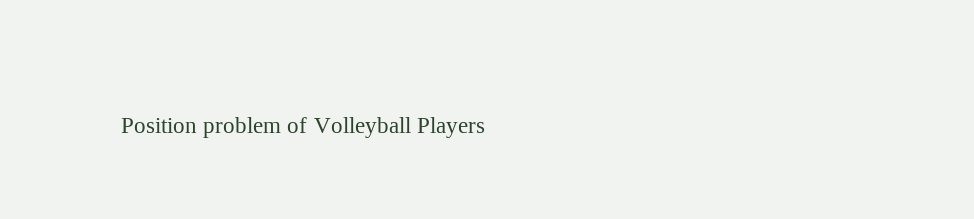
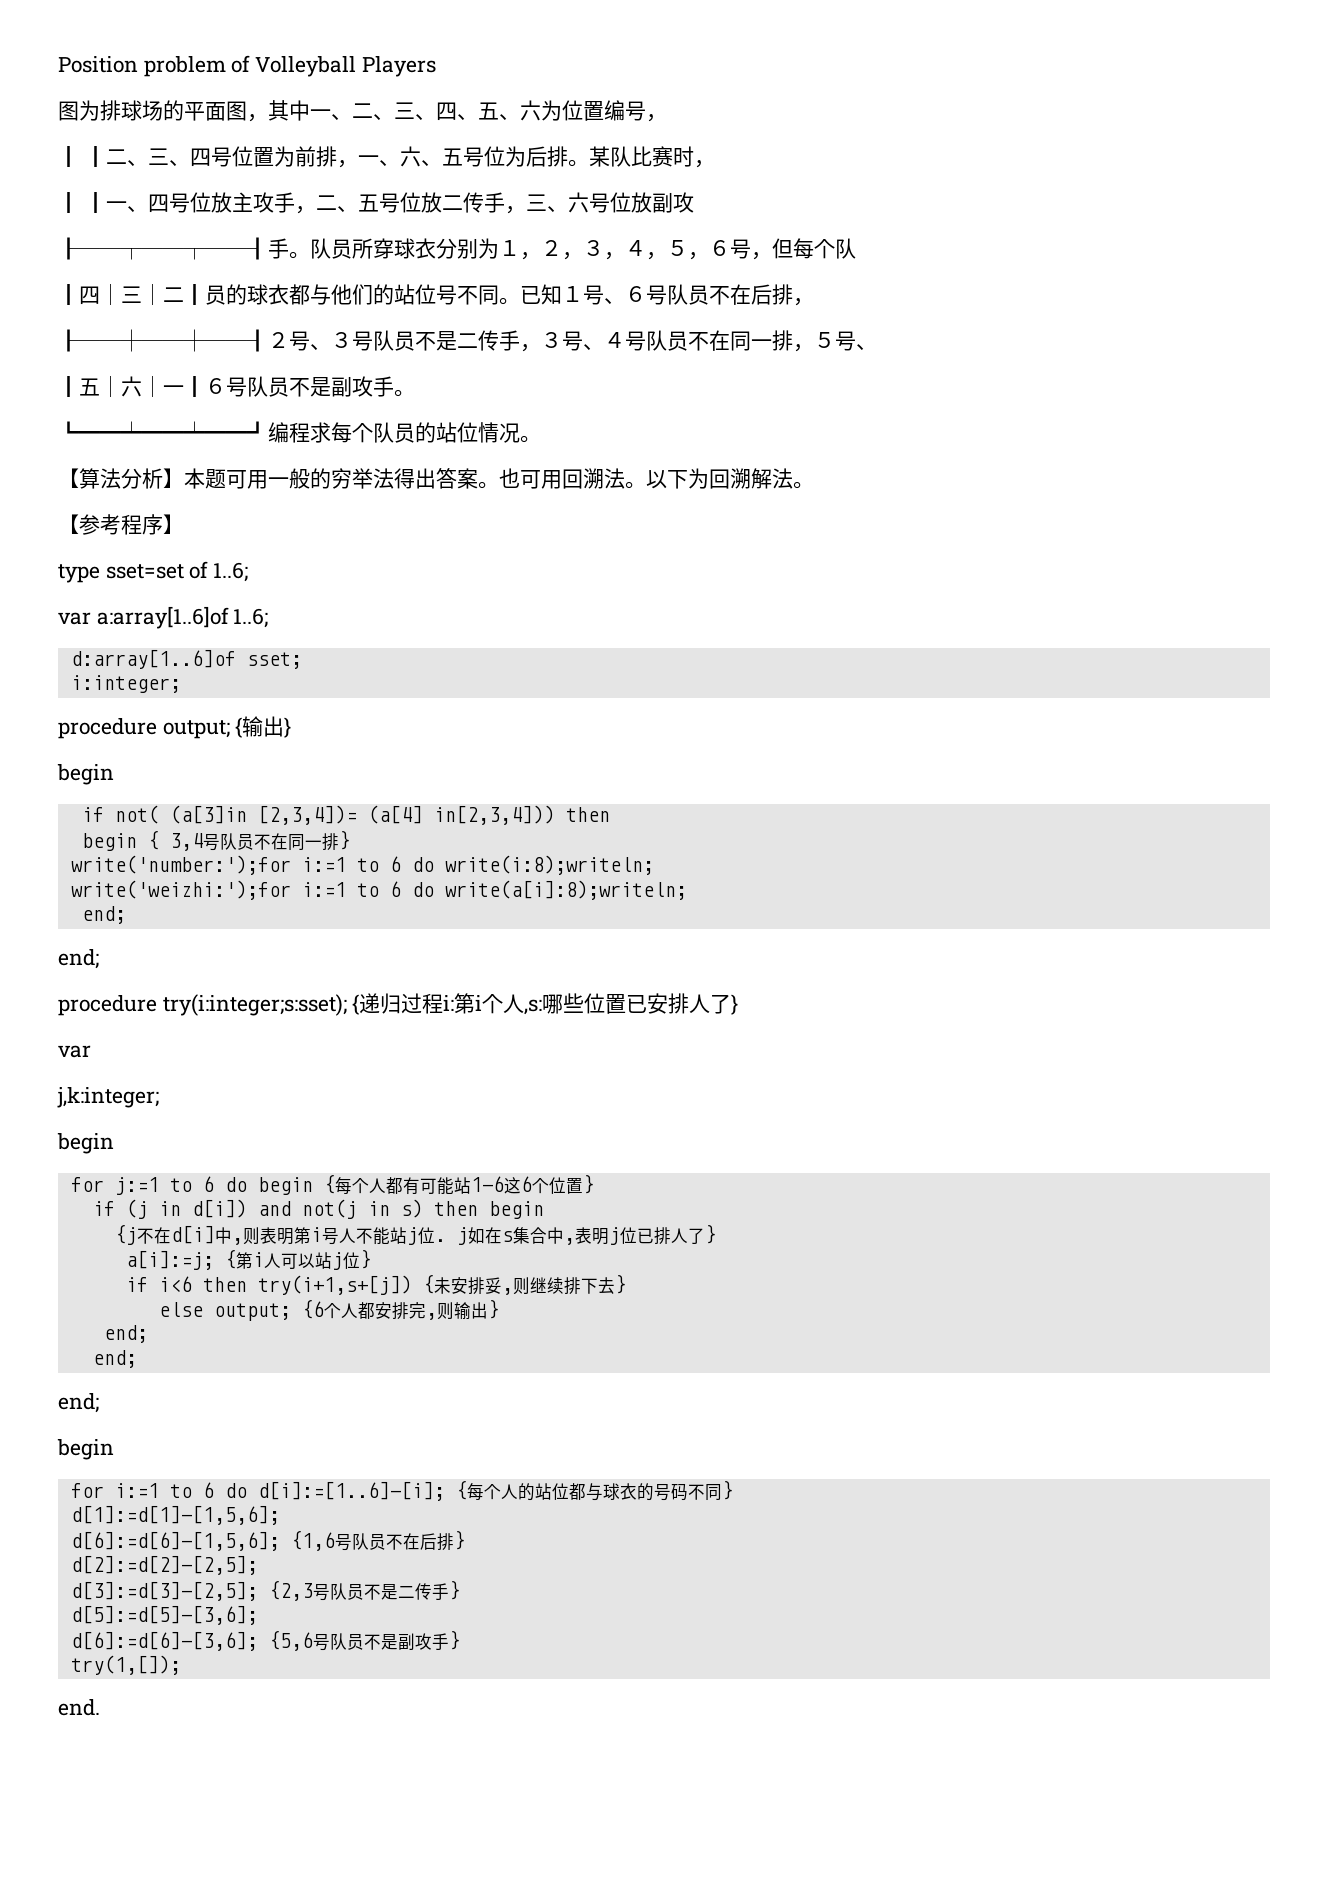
+ 图为排球场的平面图，其中一、二、三、四、五、六为位置编号，
+ ┃ ┃二、三、四号位置为前排，一、六、五号位为后排。某队比赛时，
+ ┃ ┃一、四号位放主攻手，二、五号位放二传手，三、六号位放副攻
+ ┠──┬──┬──┨手。队员所穿球衣分别为１，２，３，４，５，６号，但每个队
+ ┃四│三│二┃员的球衣都与他们的站位号不同。已知１号、６号队员不在后排，
+ ┠──┼──┼──┨２号、３号队员不是二传手，３号、４号队员不在同一排，５号、
+ ┃五│六│一┃６号队员不是副攻手。
+ ┗━━┷━━┷━━┛编程求每个队员的站位情况。
+ 【算法分析】本题可用一般的穷举法得出答案。也可用回溯法。以下为回溯解法。
+ 【参考程序】
+ type sset=set of 1..6;
+ var a:array[1..6]of 1..6;
+ d:array[1..6]of sset;
+ i:integer;
+ procedure output; {输出}
+ begin
+ if not( (a[3]in [2,3,4])= (a[4] in[2,3,4])) then
+ begin { 3,4号队员不在同一排}
+ write('number:');for i:=1 to 6 do write(i:8);writeln;
+ write('weizhi:');for i:=1 to 6 do write(a[i]:8);writeln;
+ end;
+ end;
+ procedure try(i:integer;s:sset); {递归过程i:第i个人,s:哪些位置已安排人了}
+ var
+ j,k:integer;
+ begin
+ for j:=1 to 6 do begin {每个人都有可能站1-6这6个位置}
+ if (j in d[i]) and not(j in s) then begin
+ {j不在d[i]中,则表明第i号人不能站j位. j如在s集合中,表明j位已排人了}
+ a[i]:=j; {第i人可以站j位}
+ if i<6 then try(i+1,s+[j]) {未安排妥,则继续排下去}
+ else output; {6个人都安排完,则输出}
+ end;
+ end;
+ end;
+ begin
+ for i:=1 to 6 do d[i]:=[1..6]-[i]; {每个人的站位都与球衣的号码不同}
+ d[1]:=d[1]-[1,5,6];
+ d[6]:=d[6]-[1,5,6]; {1,6号队员不在后排}
+ d[2]:=d[2]-[2,5];
+ d[3]:=d[3]-[2,5]; {2,3号队员不是二传手}
+ d[5]:=d[5]-[3,6];
+ d[6]:=d[6]-[3,6]; {5,6号队员不是副攻手}
+ try(1,[]);
+ end.

